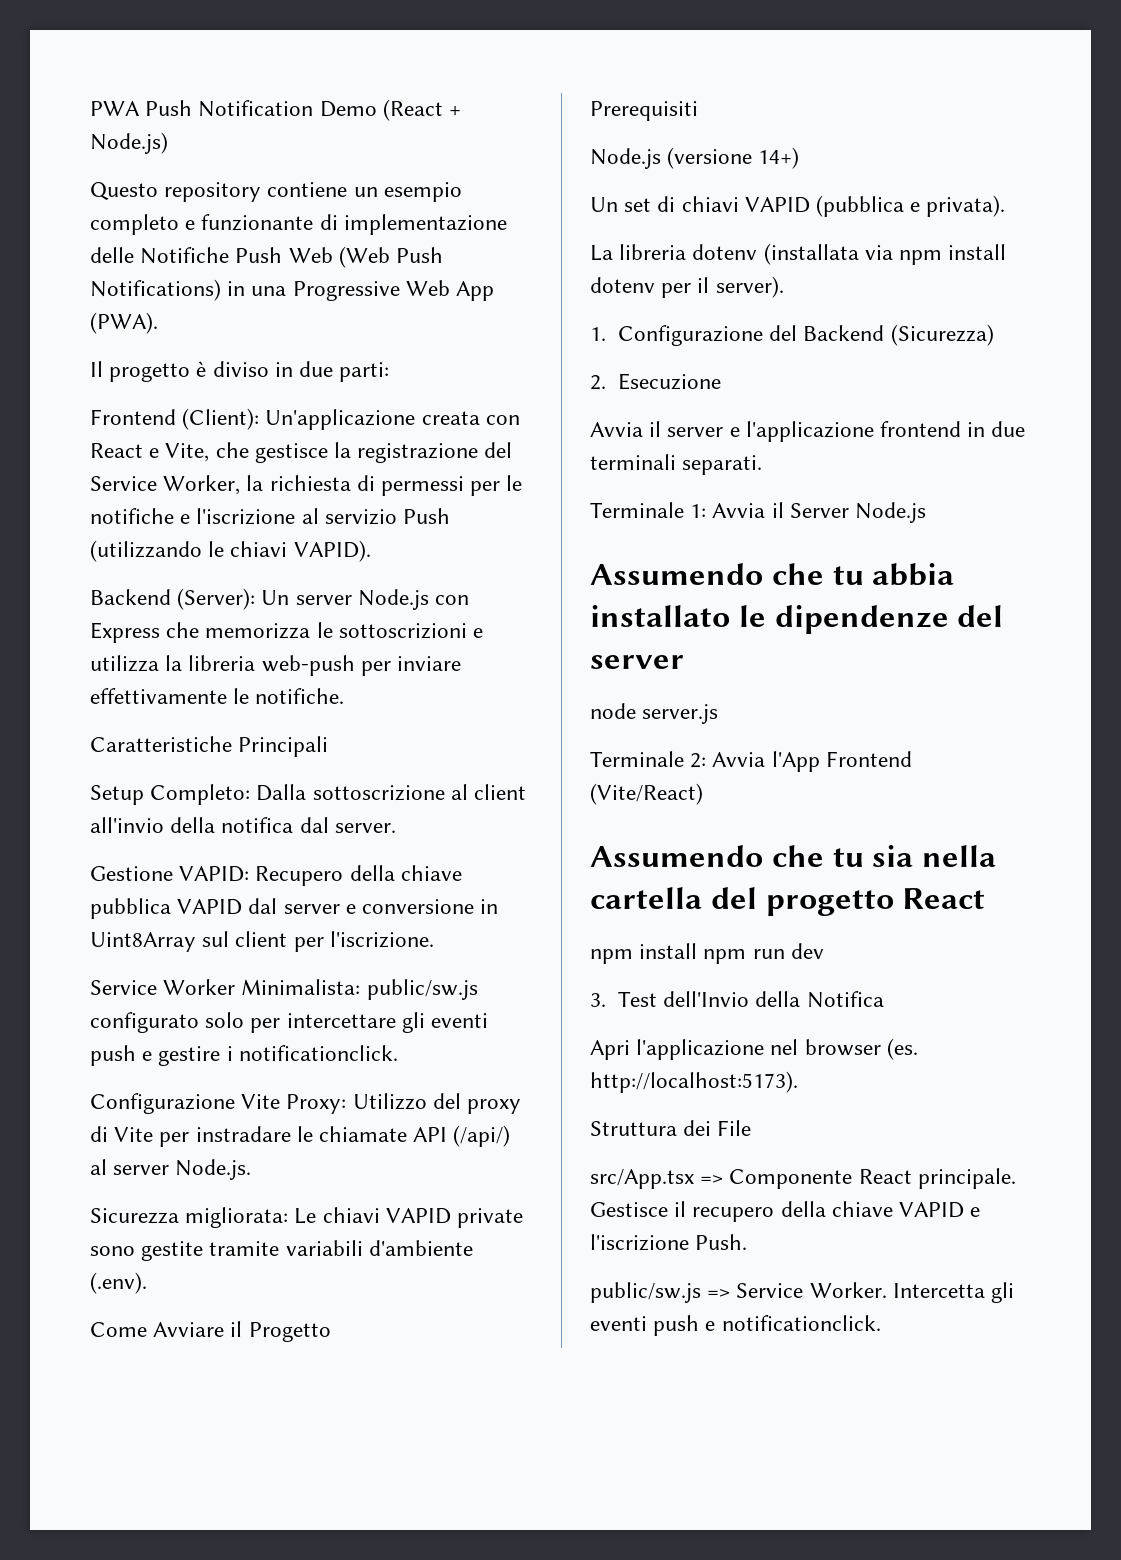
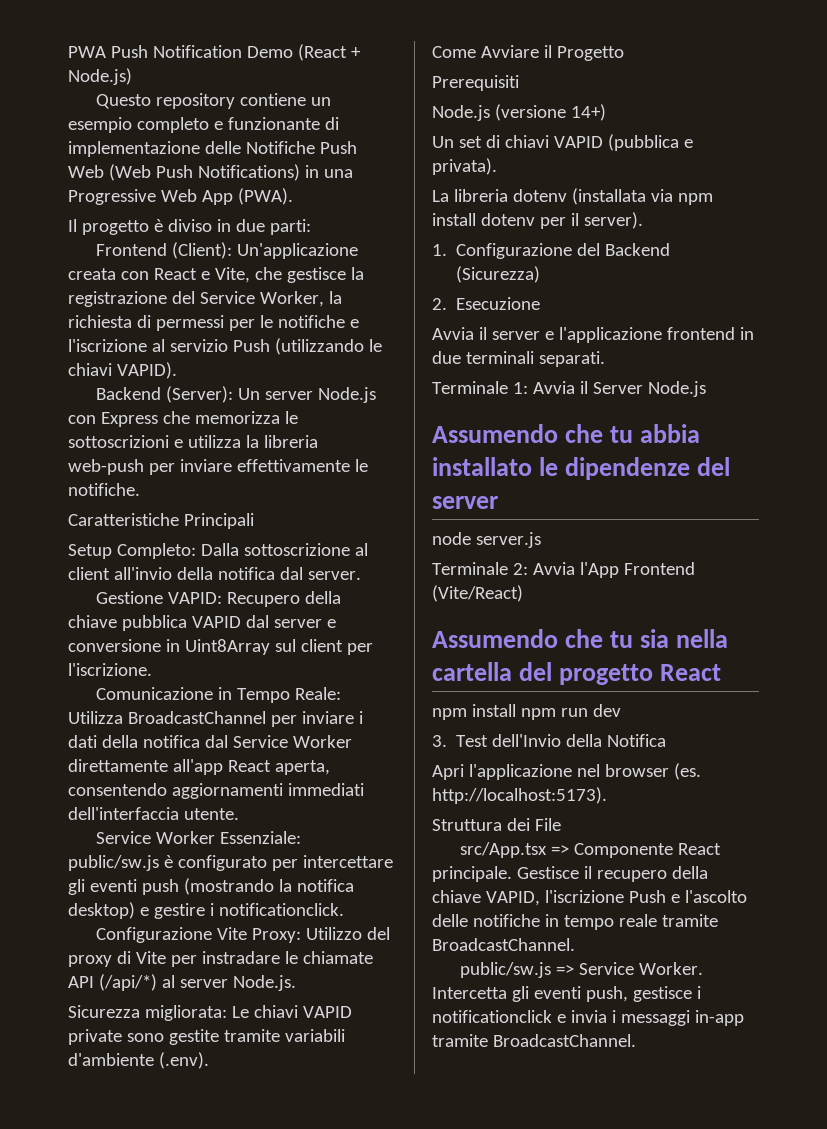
- Service Worker Minimalista: public/sw.js configurato solo per intercettare gli eventi push e gestire i notificationclick.
+ Comunicazione in Tempo Reale: Utilizza BroadcastChannel per inviare i dati della notifica dal Service Worker direttamente all'app React aperta, consentendo aggiornamenti immediati dell'interfaccia utente.
+ Service Worker Essenziale: public/sw.js è configurato per intercettare gli eventi push (mostrando la notifica desktop) e gestire i notificationclick.
- Configurazione Vite Proxy: Utilizzo del proxy di Vite per instradare le chiamate API (/api/) al server Node.js.
+ Configurazione Vite Proxy: Utilizzo del proxy di Vite per instradare le chiamate API (/api/*) al server Node.js.
- Gestisce il recupero della chiave VAPID e l'iscrizione Push.
+ Gestisce il recupero della chiave VAPID, l'iscrizione Push e l'ascolto delle notifiche in tempo reale tramite BroadcastChannel.
- Intercetta gli eventi push e notificationclick.
+ Intercetta gli eventi push, gestisce i notificationclick e invia i messaggi in-app tramite BroadcastChannel.

